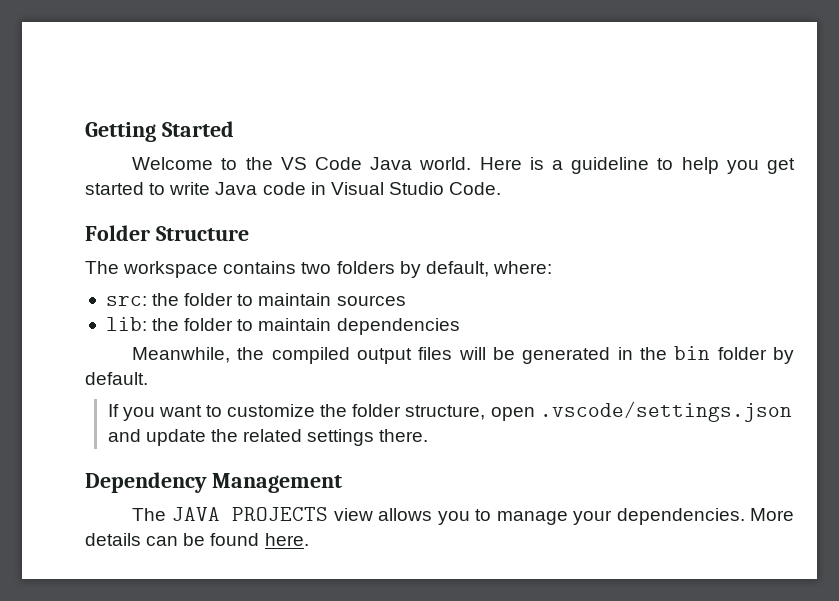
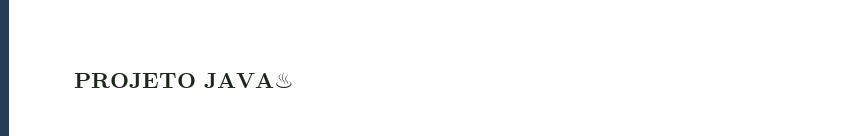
- Getting Started
- Welcome to the VS Code Java world. Here is a guideline to help you get started to write Java code in Visual Studio Code.
- Folder Structure
- The workspace contains two folders by default, where:
- src: the folder to maintain sources
- lib: the folder to maintain dependencies
- Meanwhile, the compiled output files will be generated in the bin folder by default.
- If you want to customize the folder structure, open .vscode/settings.json and update the related settings there.
- Dependency Management
- The JAVA PROJECTS view allows you to manage your dependencies. More details can be found here.
+ PROJETO JAVA♨

